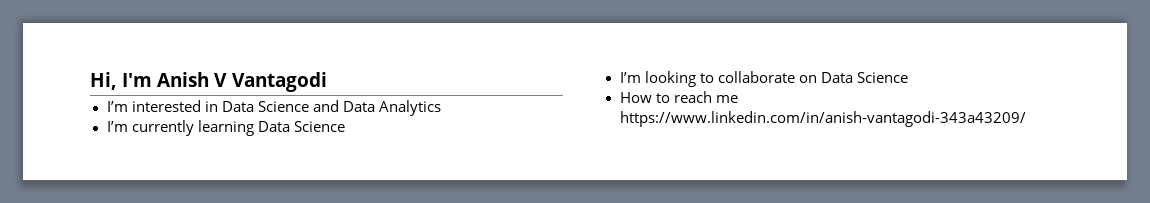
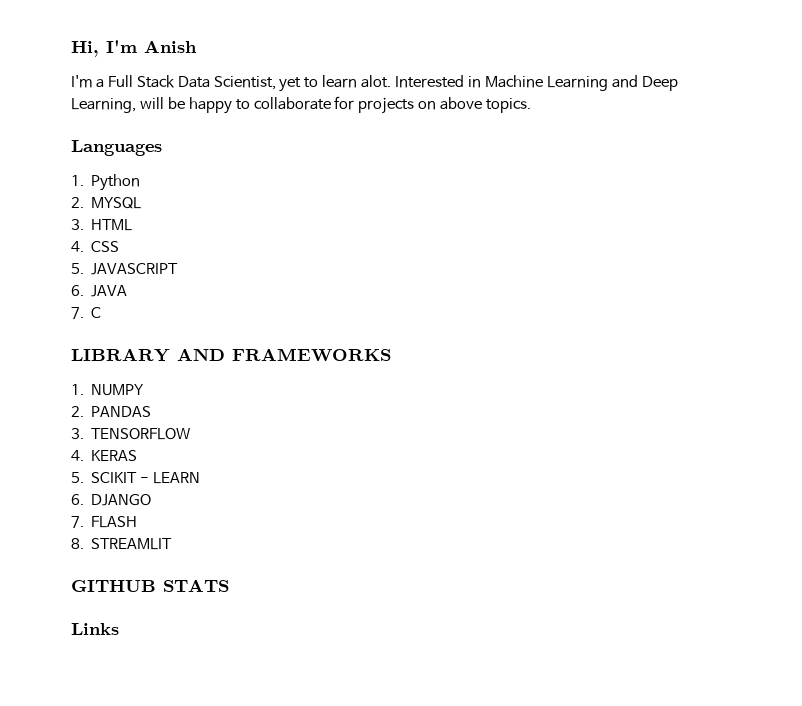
- Hi, I'm Anish V Vantagodi
- I’m interested in Data Science and Data Analytics
- I’m currently learning Data Science
- I’m looking to collaborate on Data Science
- How to reach me https://www.linkedin.com/in/anish-vantagodi-343a43209/
+ Hi, I'm Anish
+ I'm a Full Stack Data Scientist, yet to learn alot. Interested in Machine Learning and Deep Learning, will be happy to collaborate for projects on above topics.
+ Languages
+ 1. Python
+ 2. MYSQL
+ 3. HTML
+ 4. CSS
+ 5. JAVASCRIPT
+ 6. JAVA
+ 7. C
+ LIBRARY AND FRAMEWORKS
+ 1. NUMPY
+ 2. PANDAS
+ 3. TENSORFLOW
+ 4. KERAS
+ 5. SCIKIT - LEARN
+ 6. DJANGO
+ 7. FLASH
+ 8. STREAMLIT
+ GITHUB STATS
+ Links

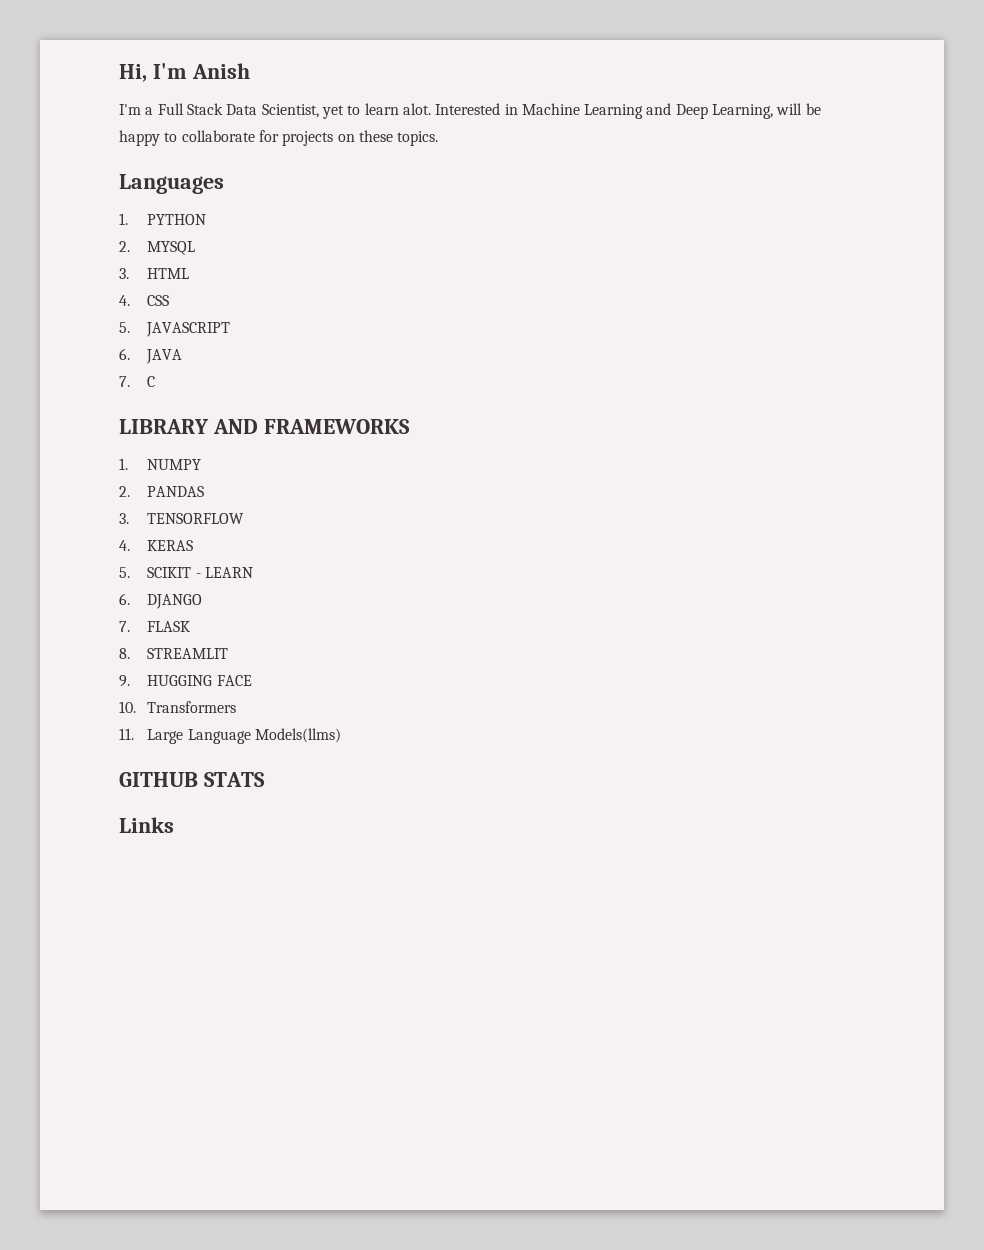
- Interested in Machine Learning and Deep Learning, will be happy to collaborate for projects on above topics.
+ Interested in Machine Learning and Deep Learning, will be happy to collaborate for projects on these topics.
- 1. Python
+ 1. PYTHON
- 7. FLASH
+ 7. FLASK
+ 9. HUGGING FACE
+ 10. Transformers
+ 11. Large Language Models(llms)

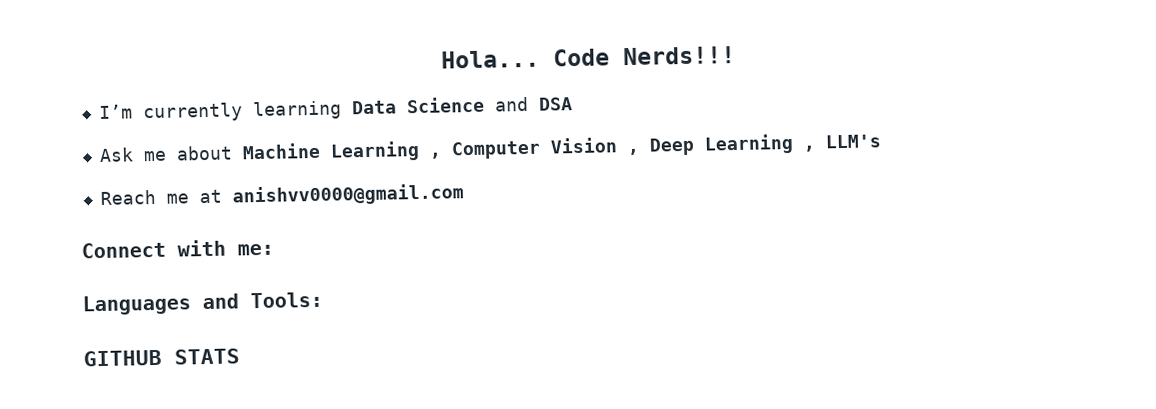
- Hi, I'm Anish
- I'm a Full Stack Data Scientist, yet to learn alot. Interested in Machine Learning and Deep Learning, will be happy to collaborate for projects on these topics.
- Languages
- 1. PYTHON
- 2. MYSQL
- 3. HTML
- 4. CSS
- 5. JAVASCRIPT
- 6. JAVA
- 7. C
- LIBRARY AND FRAMEWORKS
- 1. NUMPY
- 2. PANDAS
- 3. TENSORFLOW
- 4. KERAS
- 5. SCIKIT - LEARN
- 6. DJANGO
- 7. FLASK
- 8. STREAMLIT
- 9. HUGGING FACE
- 10. Transformers
- 11. Large Language Models(llms)
+ Hola... Code Nerds!!!
+ I’m currently learning Data Science and DSA
+ Ask me about Machine Learning , Computer Vision , Deep Learning , LLM's
+ Reach me at anishvv0000@gmail.com
+ Connect with me:
+ Languages and Tools:
- Links

